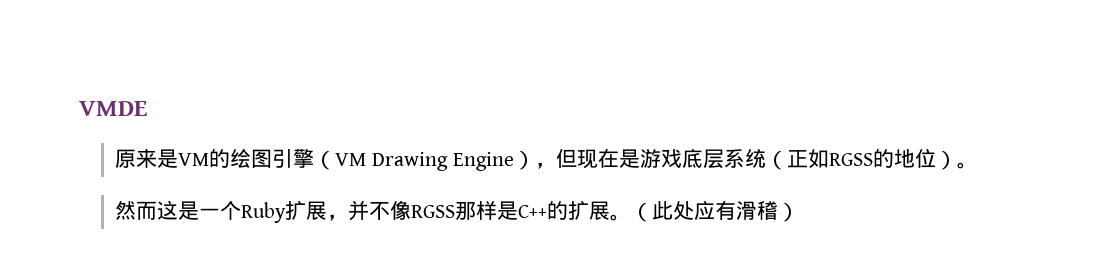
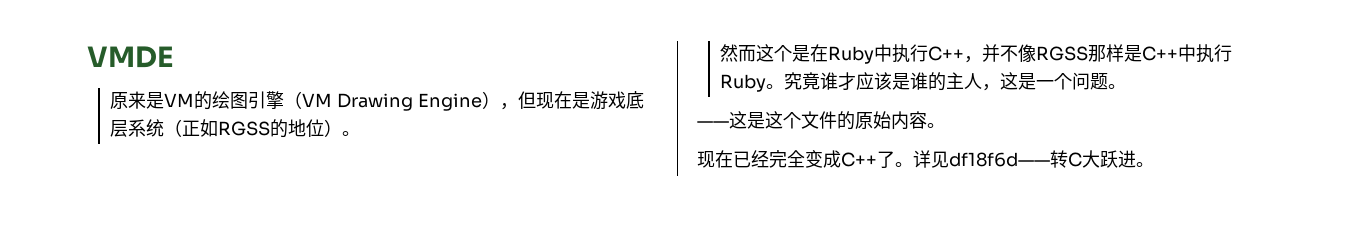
- 然而这是一个Ruby扩展，并不像RGSS那样是C++的扩展。（此处应有滑稽）
+ 然而这个是在Ruby中执行C++，并不像RGSS那样是C++中执行Ruby。究竟谁才应该是谁的主人，这是一个问题。
+ ——这是这个文件的原始内容。
+ 现在已经完全变成C++了。详见df18f6d——转C大跃进。

